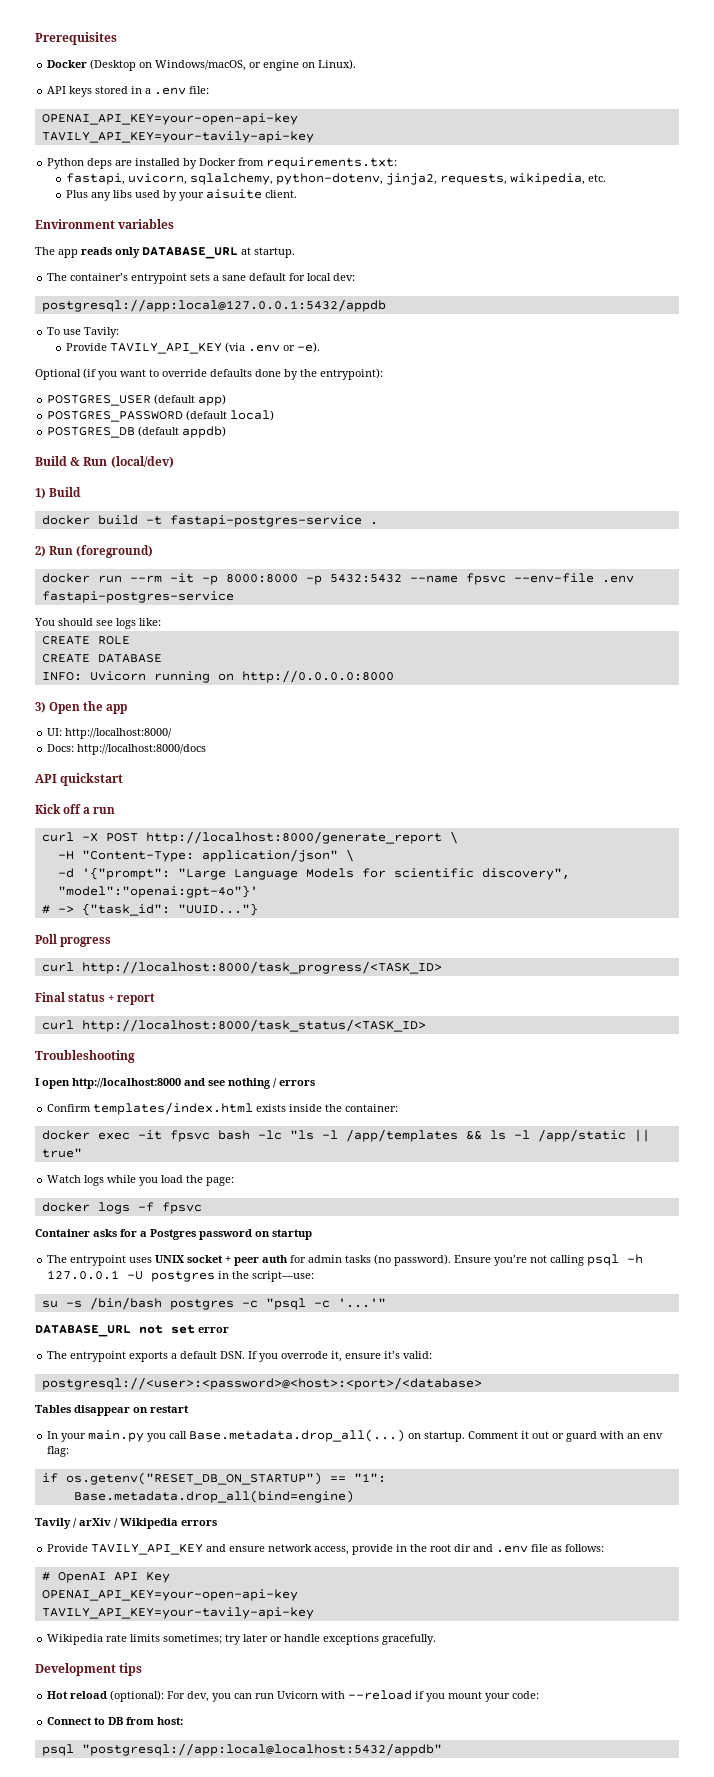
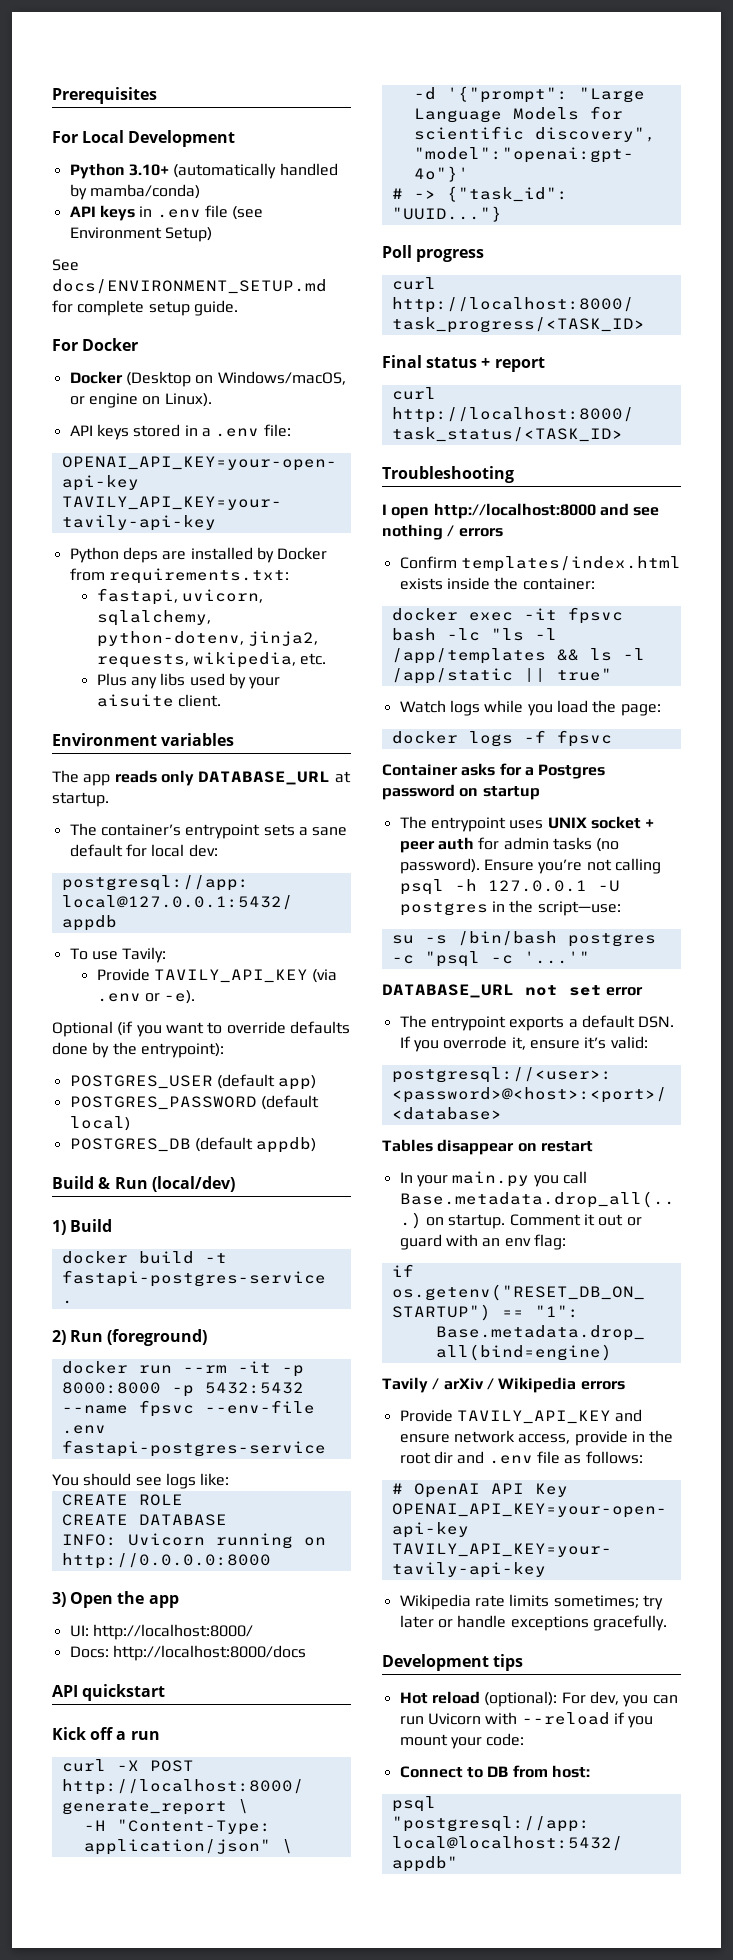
+ For Local Development
+ Python 3.10+ (automatically handled by mamba/conda)
+ API keys in .env file (see Environment Setup)
+ See docs/ENVIRONMENT_SETUP.md for complete setup guide.
+ For Docker

